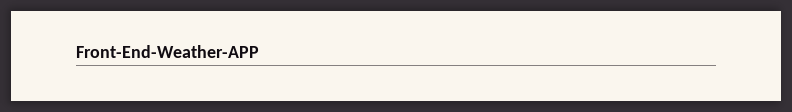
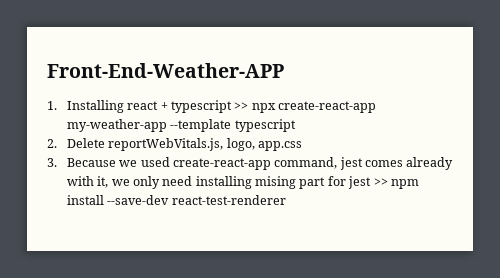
+ 1. Installing react + typescript >> npx create-react-app my-weather-app --template typescript
+ 2. Delete reportWebVitals.js, logo, app.css
+ 3. Because we used create-react-app command, jest comes already with it, we only need installing mising part for jest >> npm install --save-dev react-test-renderer

